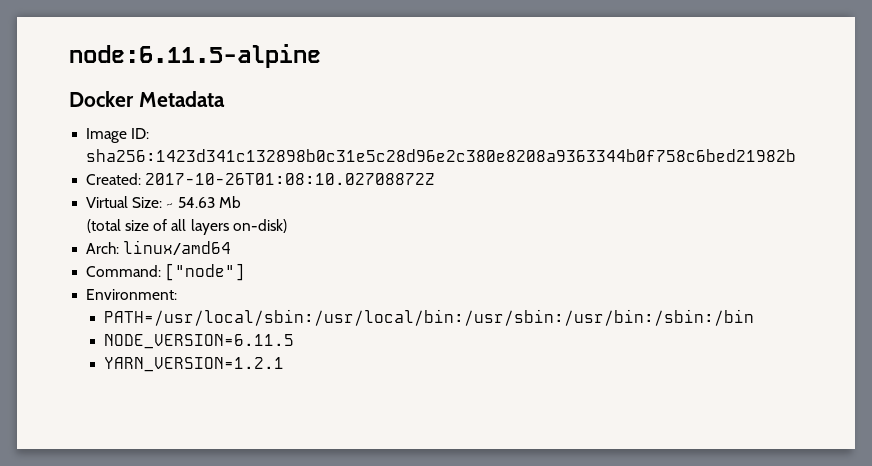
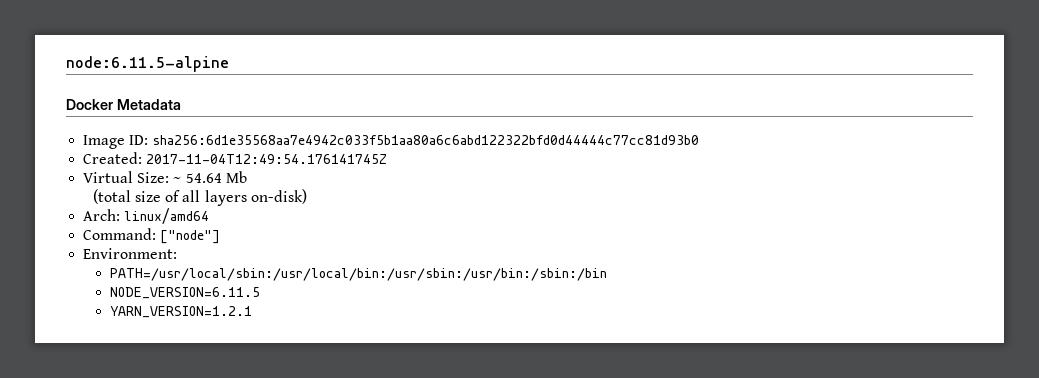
- Image ID: sha256:1423d341c132898b0c31e5c28d96e2c380e8208a9363344b0f758c6bed21982b
+ Image ID: sha256:6d1e35568aa7e4942c033f5b1aa80a6c6abd122322bfd0d44444c77cc81d93b0
- Created: 2017-10-26T01:08:10.02708872Z
+ Created: 2017-11-04T12:49:54.176141745Z
- Virtual Size: ~ 54.63 Mb
+ Virtual Size: ~ 54.64 Mb

